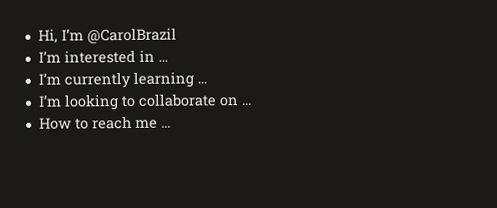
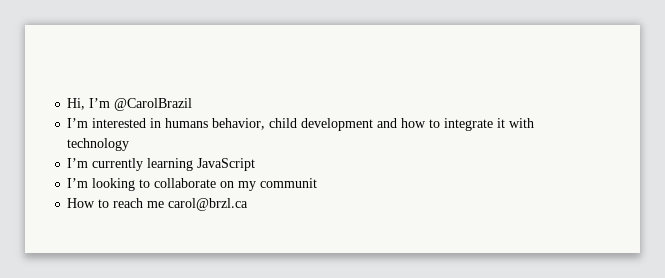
- I’m interested in ...
+ I’m interested in humans behavior, child development and how to integrate it with technology
- I’m currently learning ...
+ I’m currently learning JavaScript
- I’m looking to collaborate on ...
+ I’m looking to collaborate on my communit
- How to reach me ...
+ How to reach me carol@brzl.ca

